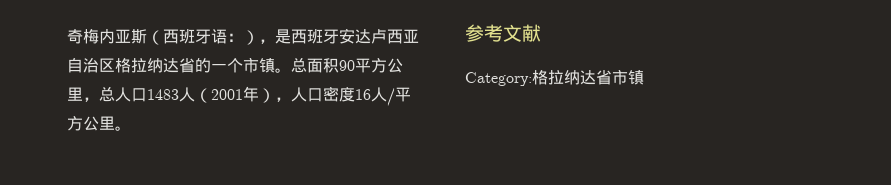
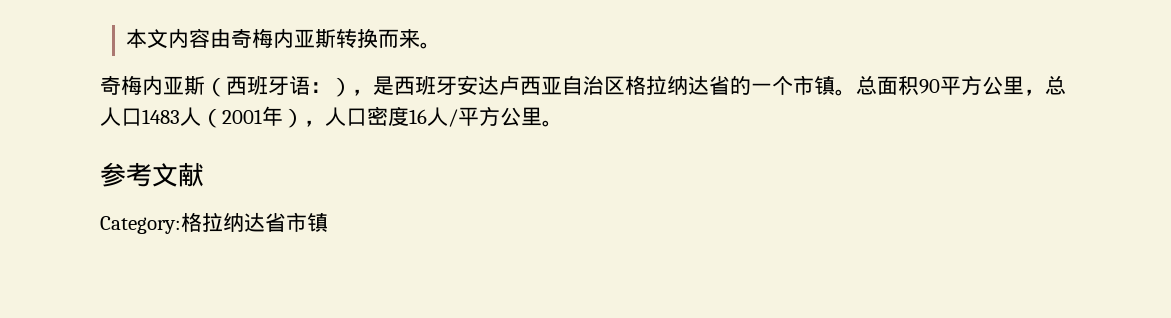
+ 本文内容由奇梅内亚斯转换而来。

